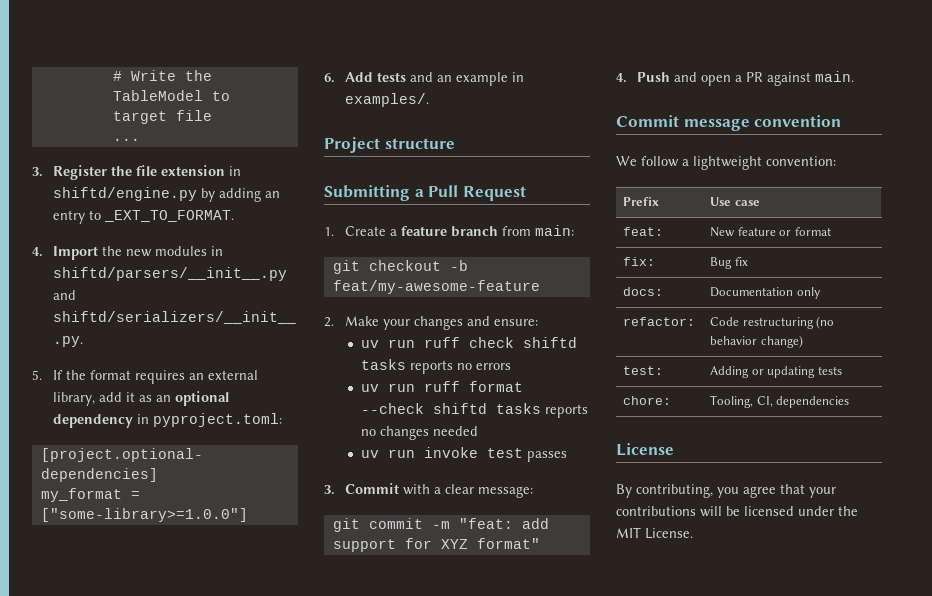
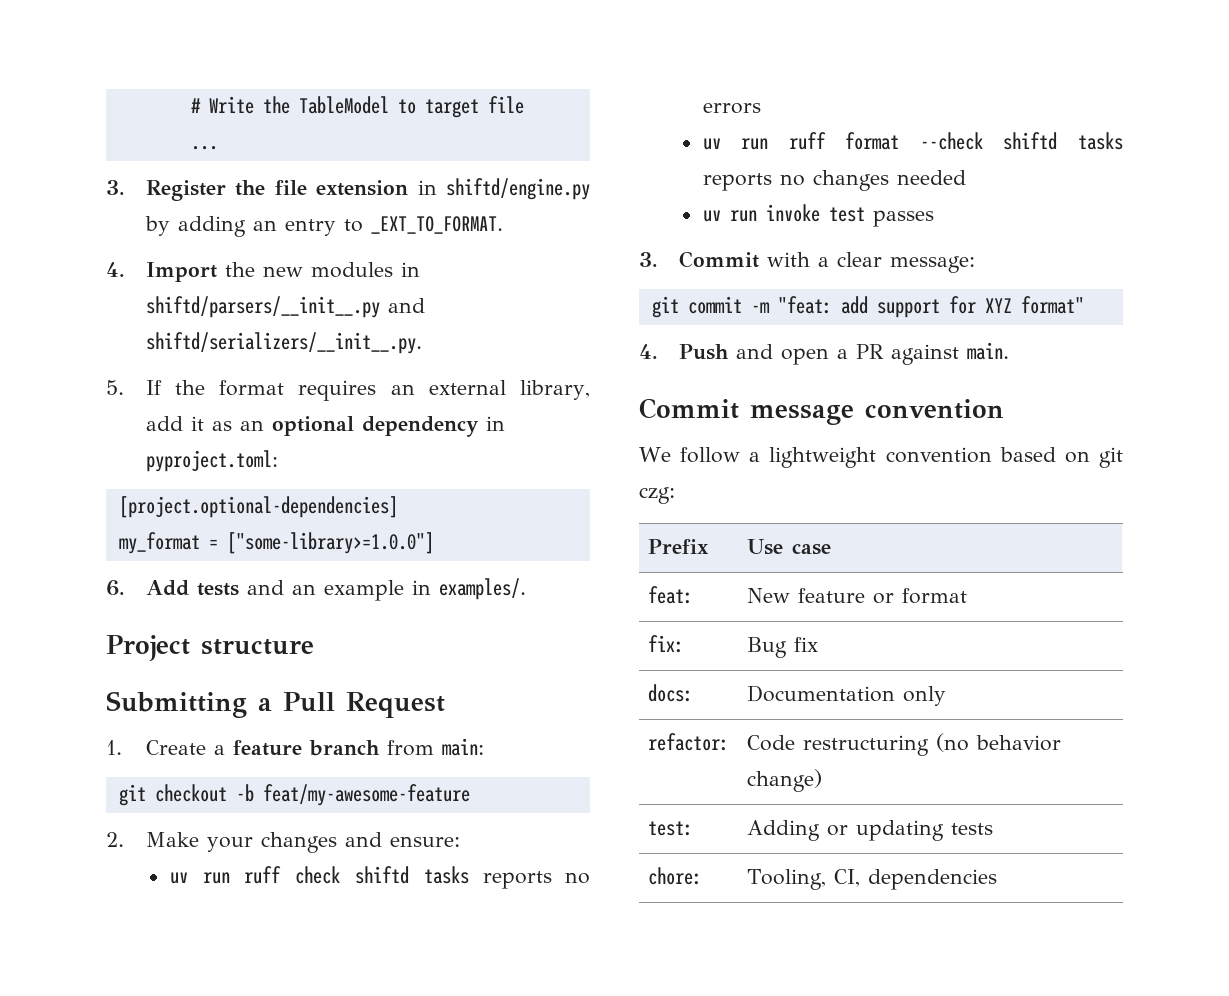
- We follow a lightweight convention:
+ We follow a lightweight convention based on git czg:
- License
- By contributing, you agree that your contributions will be licensed under the MIT License.

